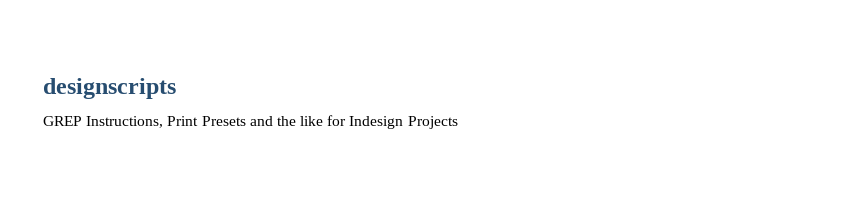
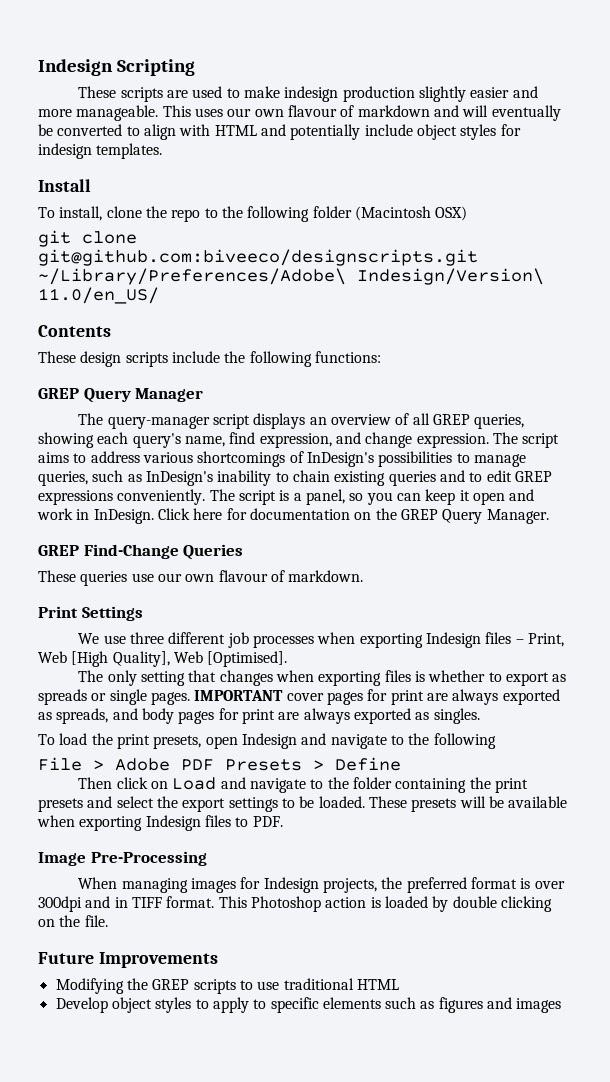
- designscripts
- GREP Instructions, Print Presets and the like for Indesign Projects
+ Indesign Scripting
+ These scripts are used to make indesign production slightly easier and more manageable. This uses our own flavour of markdown and will eventually be converted to align with HTML and potentially include object styles for indesign templates.
+ Install
+ To install, clone the repo to the following folder (Macintosh OSX)
+ git clone git@github.com:biveeco/designscripts.git ~/Library/Preferences/Adobe\ Indesign/Version\ 11.0/en_US/
+ Contents
+ These design scripts include the following functions:
+ GREP Query Manager
+ The query-manager script displays an overview of all GREP queries, showing each query's name, find expression, and change expression. The script aims to address various shortcomings of InDesign's possibilities to manage queries, such as InDesign's inability to chain existing queries and to edit GREP expressions conveniently. The script is a panel, so you can keep it open and work in InDesign. Click here for documentation on the GREP Query Manager.
+ GREP Find-Change Queries
+ These queries use our own flavour of markdown.
+ Print Settings
+ We use three different job processes when exporting Indesign files – Print, Web [High Quality], Web [Optimised].
+ The only setting that changes when exporting files is whether to export as spreads or single pages. IMPORTANT cover pages for print are always exported as spreads, and body pages for print are always exported as singles.
+ To load the print presets, open Indesign and navigate to the following
+ File > Adobe PDF Presets > Define
+ Then click on Load and navigate to the folder containing the print presets and select the export settings to be loaded. These presets will be available when exporting Indesign files to PDF.
+ Image Pre-Processing
+ When managing images for Indesign projects, the preferred format is over 300dpi and in TIFF format. This Photoshop action is loaded by double clicking on the file.
+ Future Improvements
+ Modifying the GREP scripts to use traditional HTML
+ Develop object styles to apply to specific elements such as figures and images

